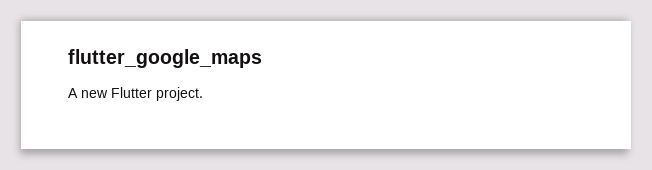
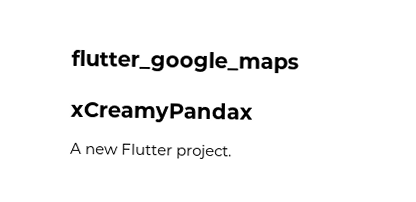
+ xCreamyPandax

